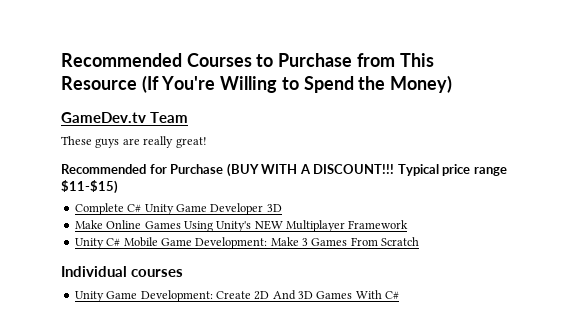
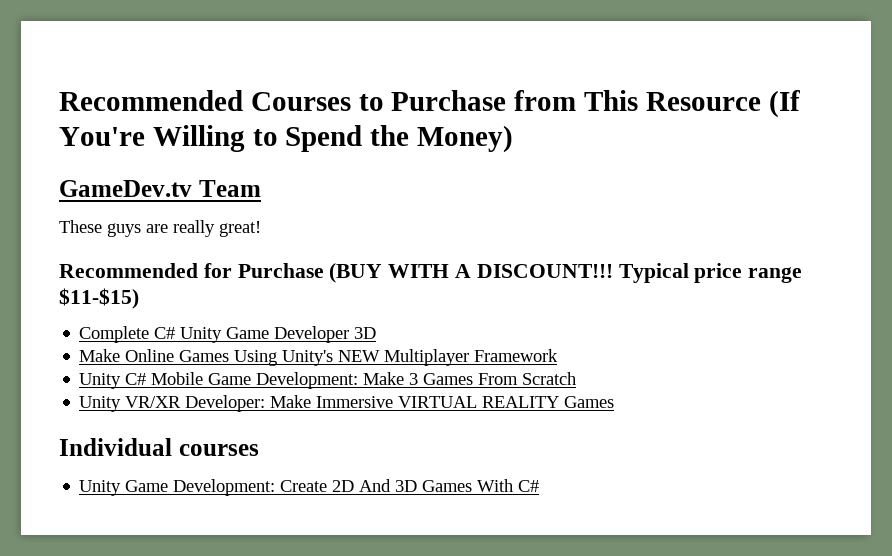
+ Unity VR/XR Developer: Make Immersive VIRTUAL REALITY Games

